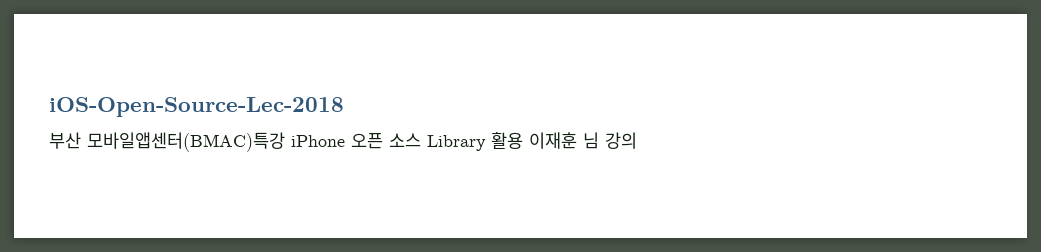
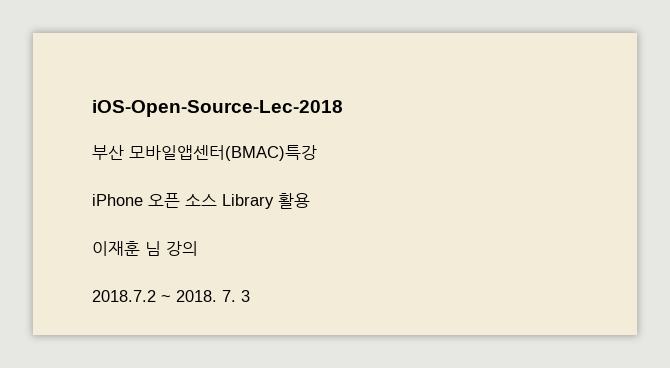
- 부산 모바일앱센터(BMAC)특강 iPhone 오픈 소스 Library 활용 이재훈 님 강의
+ 부산 모바일앱센터(BMAC)특강
+ iPhone 오픈 소스 Library 활용
+ 이재훈 님 강의
+ 2018.7.2 ~ 2018. 7. 3

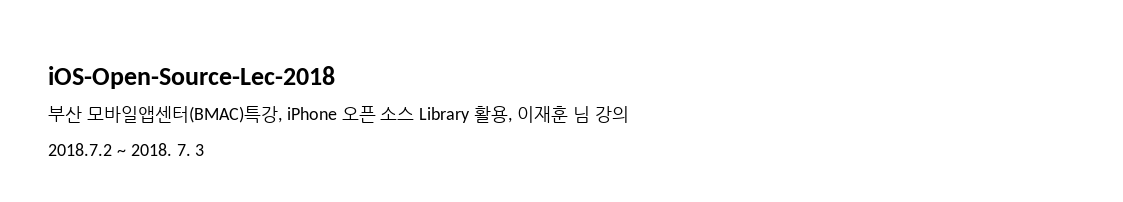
- 부산 모바일앱센터(BMAC)특강
- iPhone 오픈 소스 Library 활용
- 이재훈 님 강의
+ 부산 모바일앱센터(BMAC)특강, iPhone 오픈 소스 Library 활용, 이재훈 님 강의

